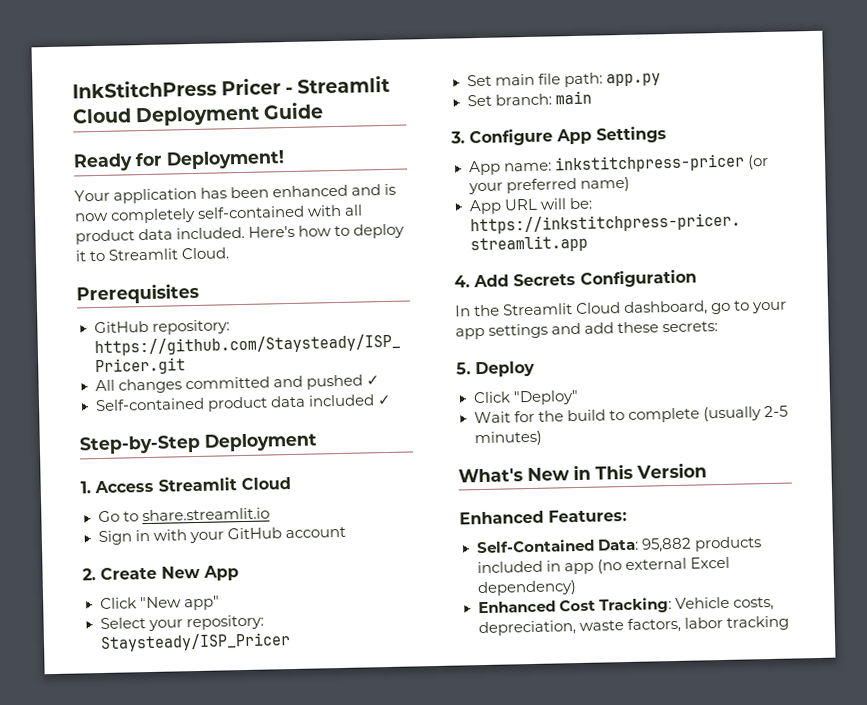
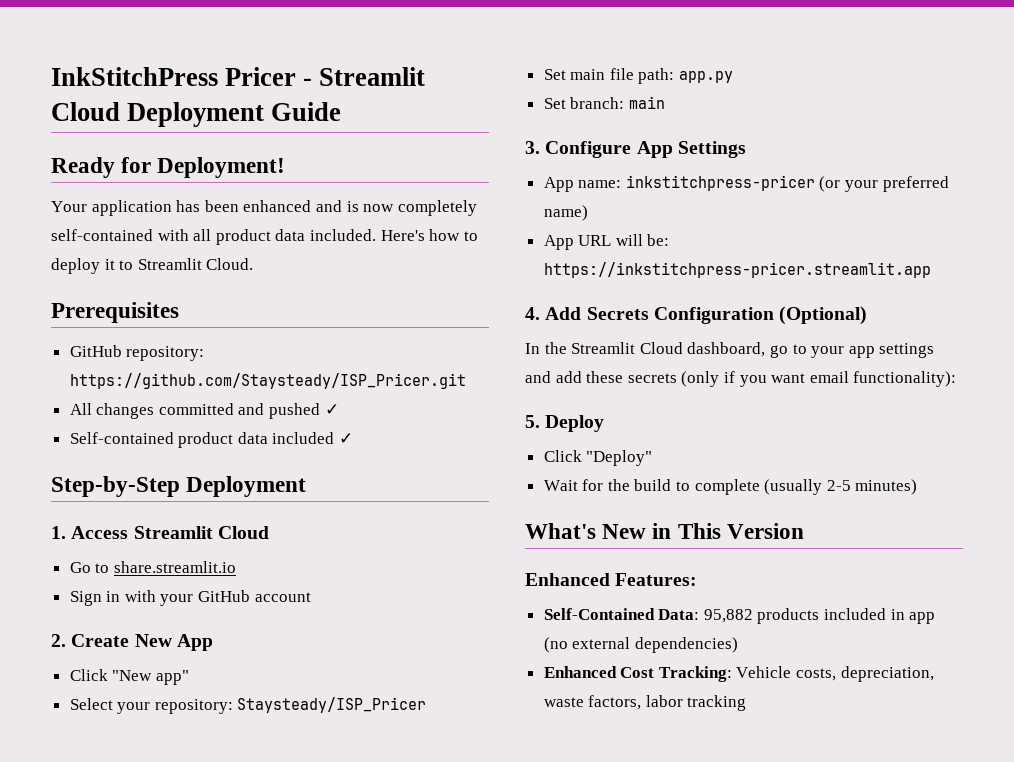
- 4. Add Secrets Configuration
+ 4. Add Secrets Configuration (Optional)
- In the Streamlit Cloud dashboard, go to your app settings and add these secrets:
+ In the Streamlit Cloud dashboard, go to your app settings and add these secrets (only if you want email functionality):
- Self-Contained Data: 95,882 products included in app (no external Excel dependency)
+ Self-Contained Data: 95,882 products included in app (no external dependencies)

